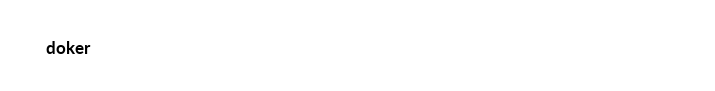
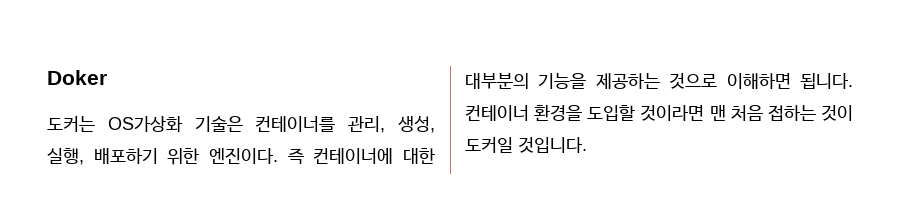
- doker
+ Doker
+ 도커는 OS가상화 기술은 컨테이너를 관리, 생성, 실행, 배포하기 위한 엔진이다. 즉 컨테이너에 대한 대부분의 기능을 제공하는 것으로 이해하면 됩니다. 컨테이너 환경을 도입할 것이라면 맨 처음 접하는 것이 도커일 것입니다.

